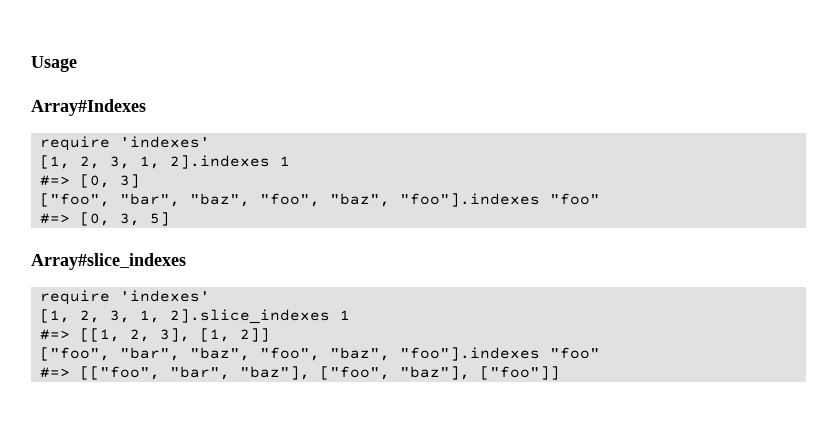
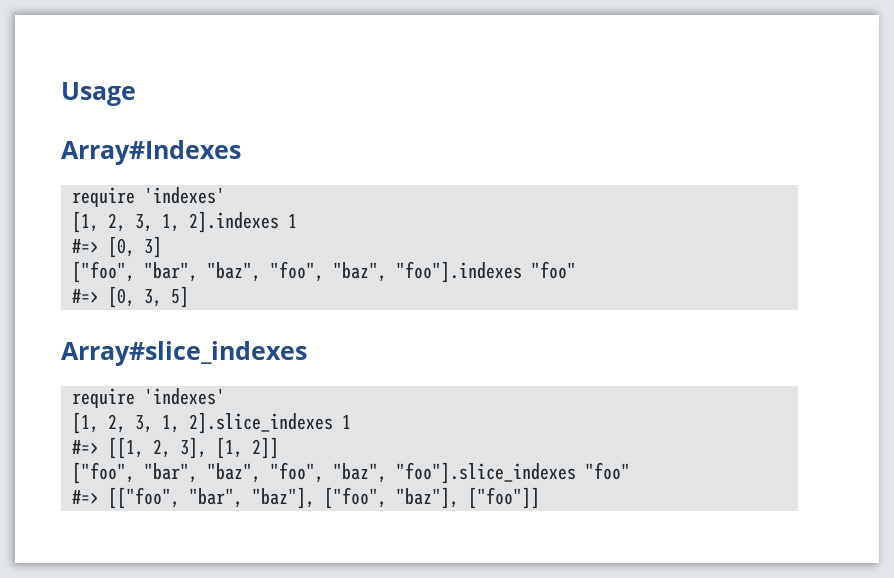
  #=> [[1, 2, 3], [1, 2]]
- ["foo", "bar", "baz", "foo", "baz", "foo"].indexes "foo"
+ ["foo", "bar", "baz", "foo", "baz", "foo"].slice_indexes "foo"

